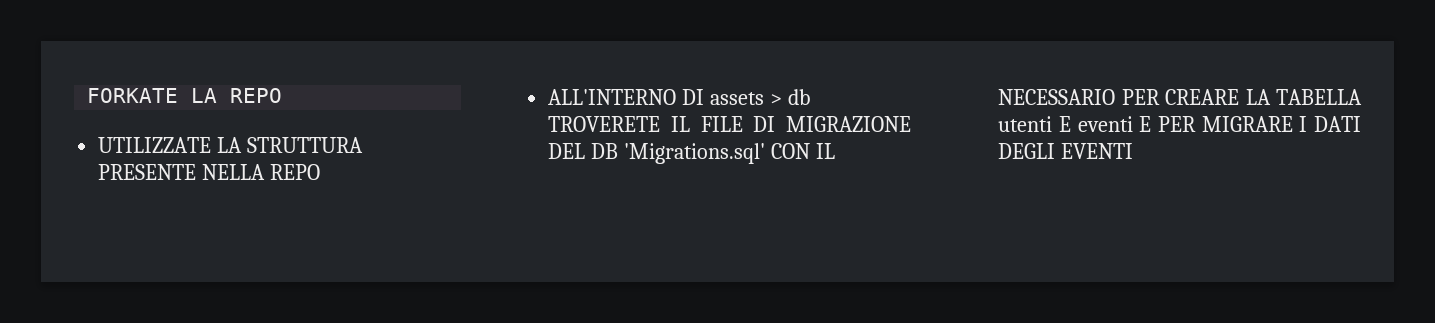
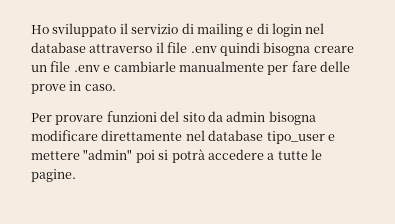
- FORKATE LA REPO
- UTILIZZATE LA STRUTTURA PRESENTE NELLA REPO
- ALL'INTERNO DI assets > db TROVERETE IL FILE DI MIGRAZIONE DEL DB 'Migrations.sql' CON IL NECESSARIO PER CREARE LA TABELLA utenti E eventi E PER MIGRARE I DATI DEGLI EVENTI
+ Ho sviluppato il servizio di mailing e di login nel database attraverso il file .env quindi bisogna creare un file .env e cambiarle manualmente per fare delle prove in caso.
+ Per provare funzioni del sito da admin bisogna modificare direttamente nel database tipo_user e mettere "admin" poi si potrà accedere a tutte le pagine.

